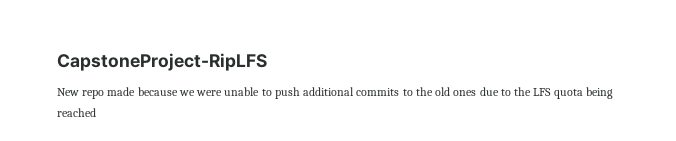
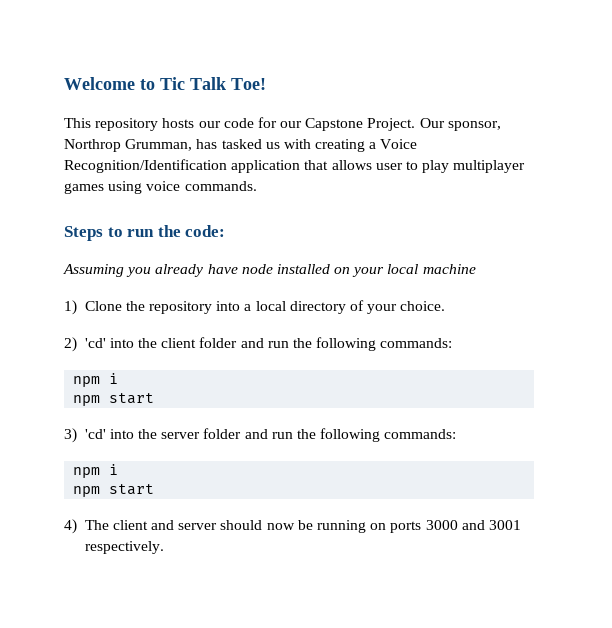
- CapstoneProject-RipLFS
- New repo made because we were unable to push additional commits to the old ones due to the LFS quota being reached
+ Welcome to Tic Talk Toe!
+ This repository hosts our code for our Capstone Project. Our sponsor, Northrop Grumman, has tasked us with creating a Voice Recognition/Identification application that allows user to play multiplayer games using voice commands.
+ Steps to run the code:
+ Assuming you already have node installed on your local machine
+ 1) Clone the repository into a local directory of your choice.
+ 2) 'cd' into the client folder and run the following commands:
+ npm i
+ npm start
+ 3) 'cd' into the server folder and run the following commands:
+ npm i
+ npm start
+ 4) The client and server should now be running on ports 3000 and 3001 respectively.

